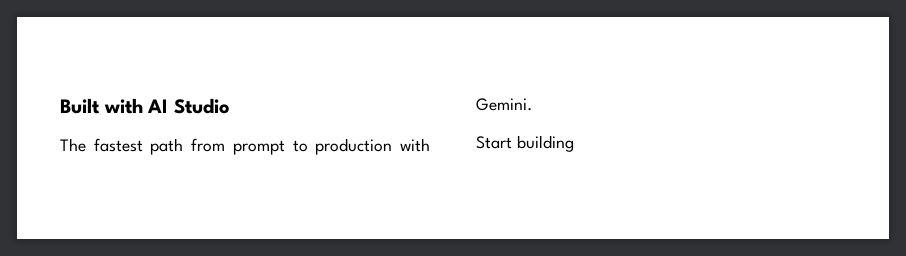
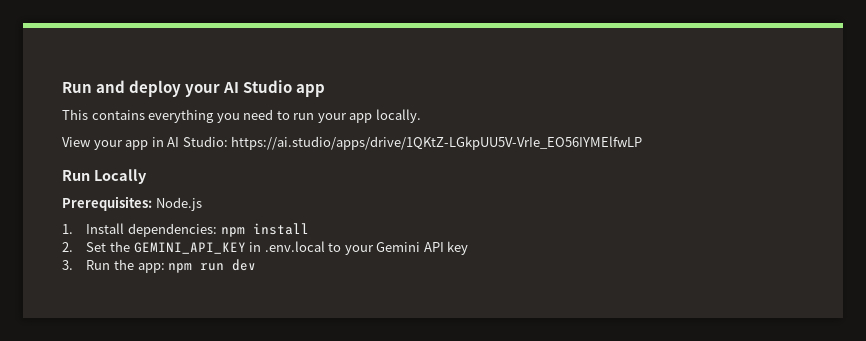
- Built with AI Studio
- The fastest path from prompt to production with Gemini.
- Start building
+ Run and deploy your AI Studio app
+ This contains everything you need to run your app locally.
+ View your app in AI Studio: https://ai.studio/apps/drive/1QKtZ-LGkpUU5V-VrIe_EO56IYMElfwLP
+ Run Locally
+ Prerequisites: Node.js
+ 1. Install dependencies: npm install
+ 2. Set the GEMINI_API_KEY in .env.local to your Gemini API key
+ 3. Run the app: npm run dev

